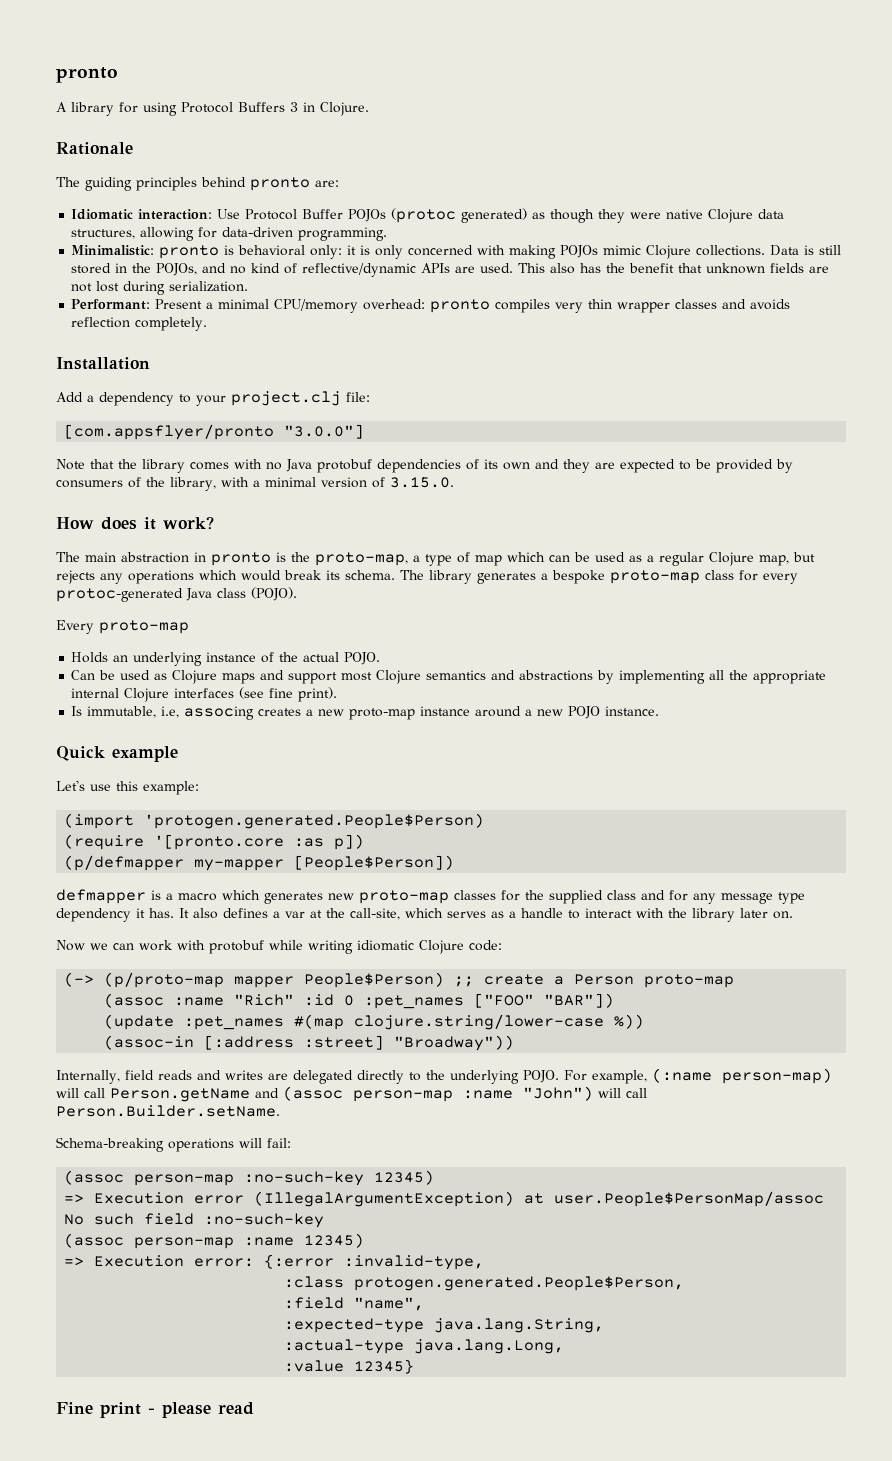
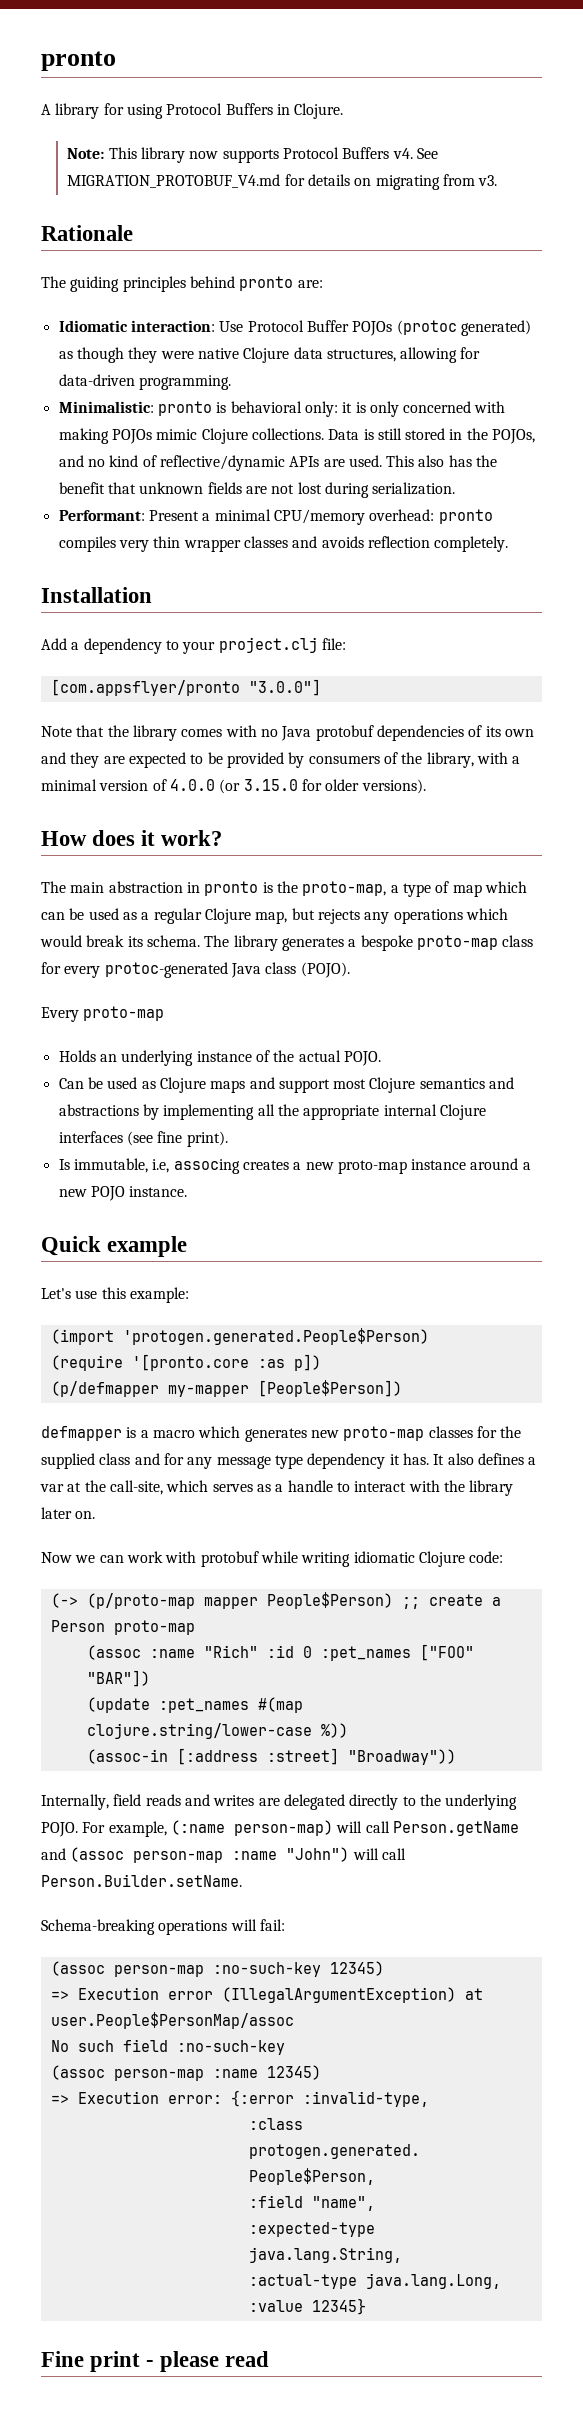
- A library for using Protocol Buffers 3 in Clojure.
+ A library for using Protocol Buffers in Clojure.
+ Note: This library now supports Protocol Buffers v4. See MIGRATION_PROTOBUF_V4.md for details on migrating from v3.
- Note that the library comes with no Java protobuf dependencies of its own and they are expected to be provided by consumers of the library, with a minimal version of 3.15.0.
+ Note that the library comes with no Java protobuf dependencies of its own and they are expected to be provided by consumers of the library, with a minimal version of 4.0.0 (or 3.15.0 for older versions).

